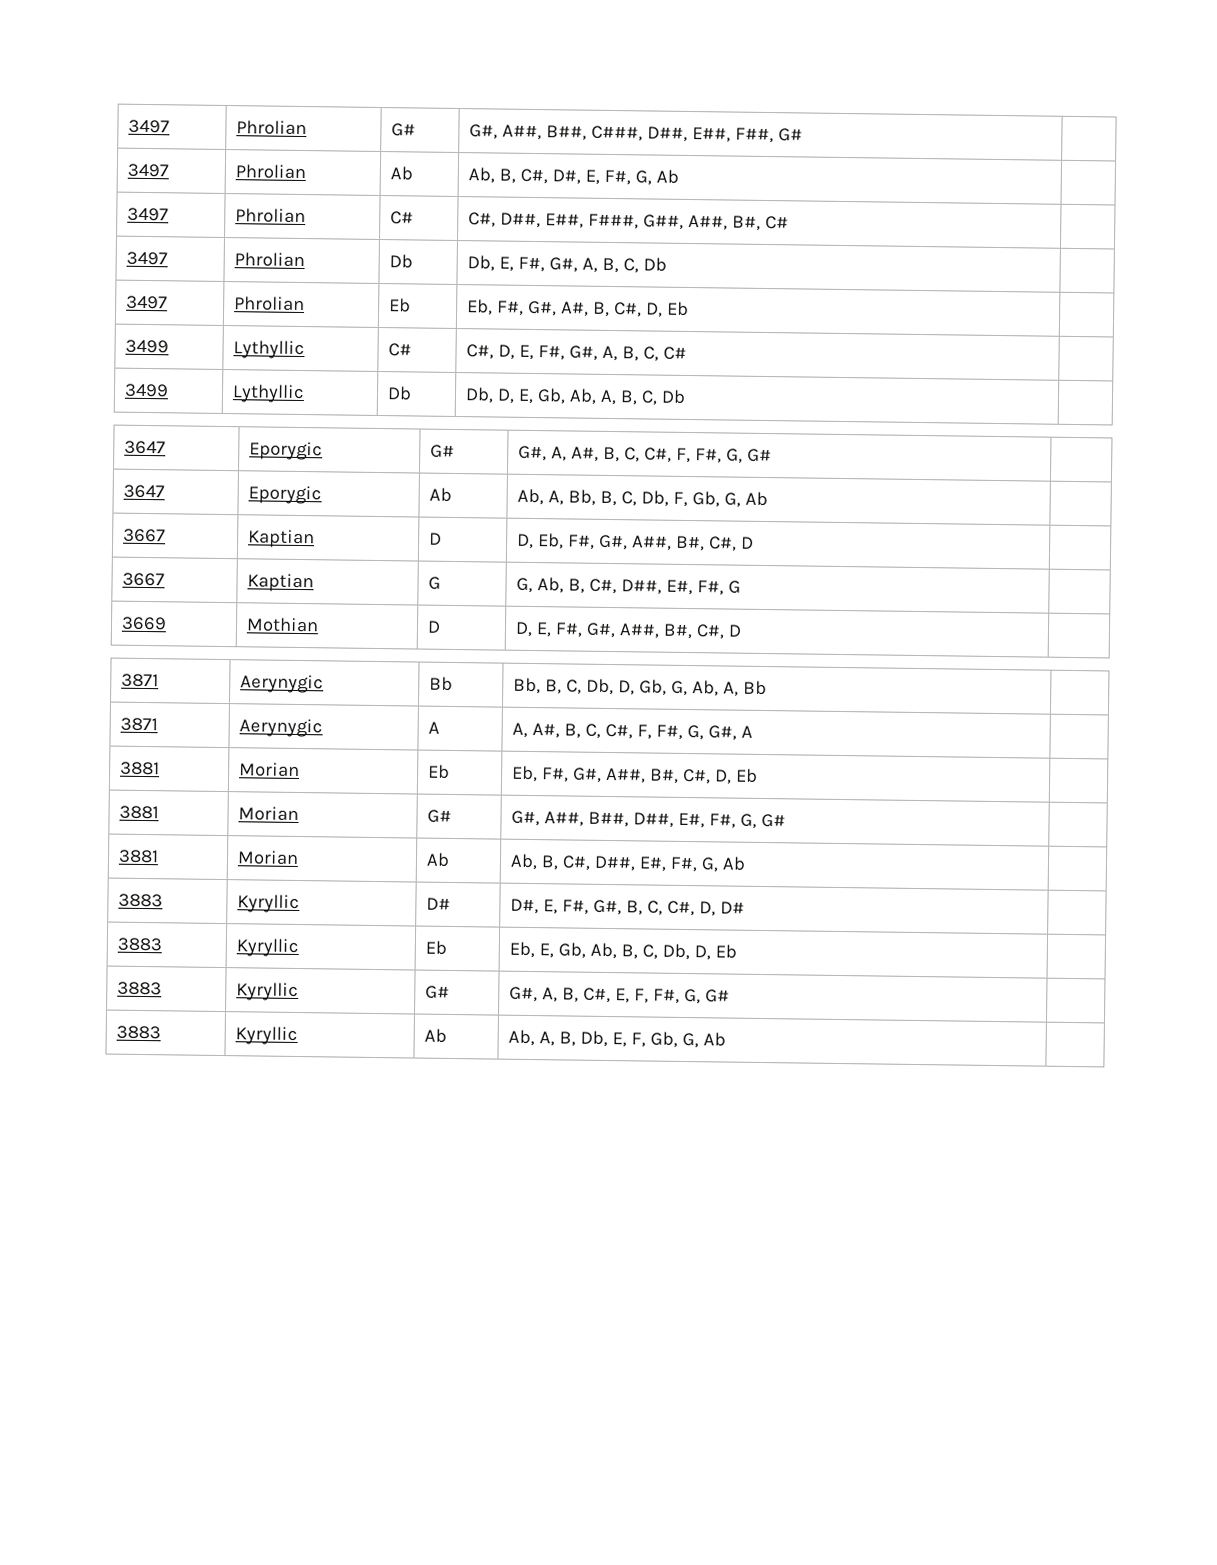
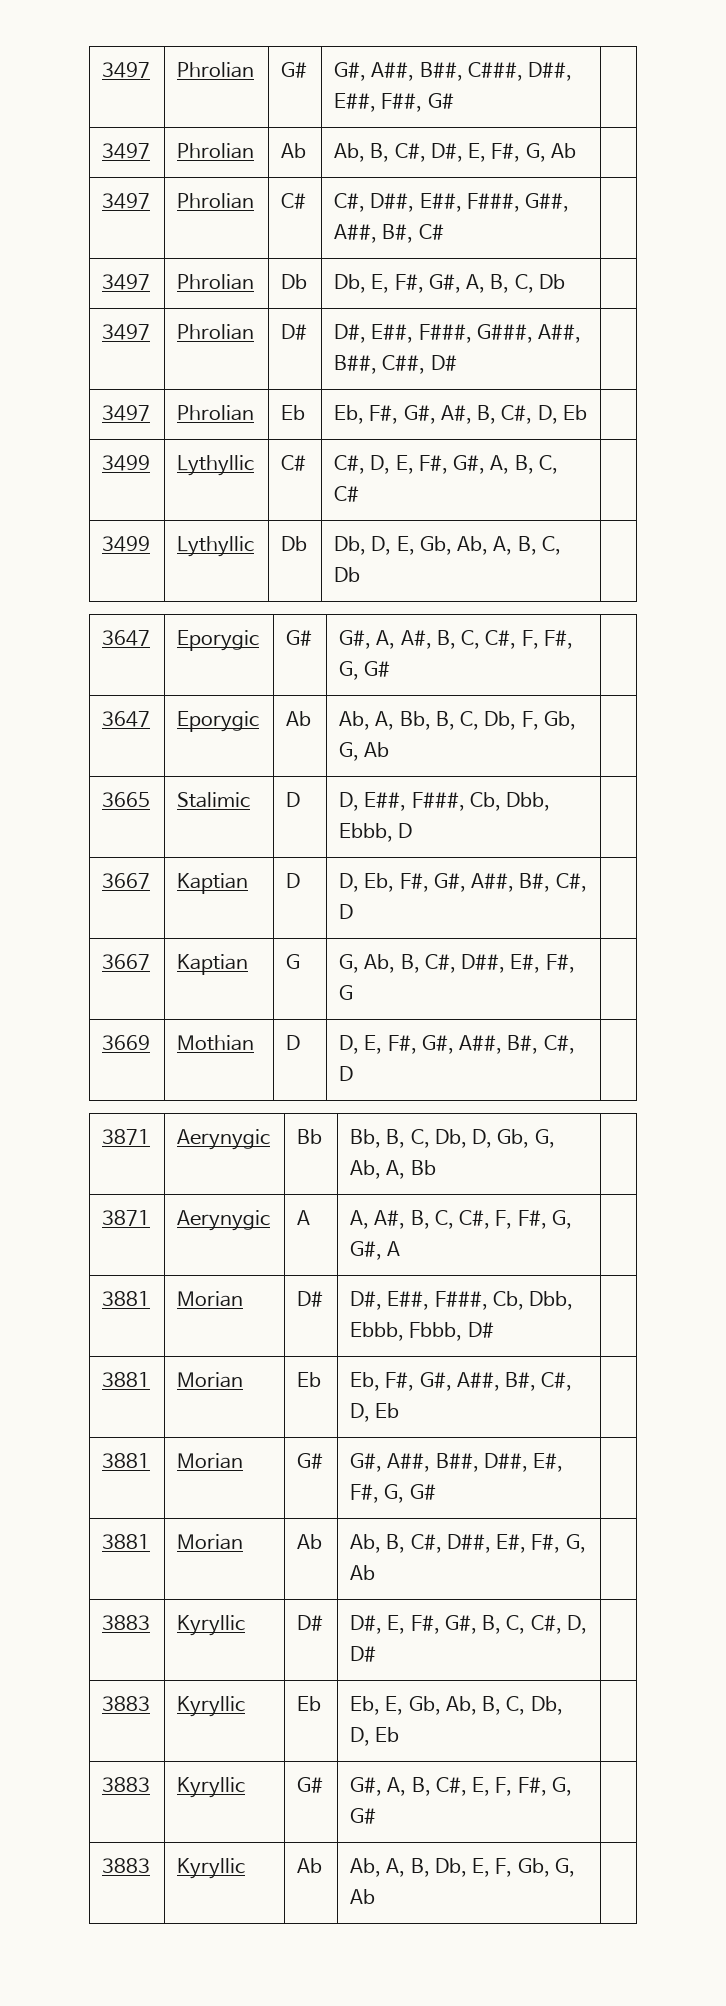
+ 3497 | Phrolian | D# | D#, E##, F###, G###, A##, B##, C##, D# |
+ 3665 | Stalimic | D | D, E##, F###, Cb, Dbb, Ebbb, D |
+ 3881 | Morian | D# | D#, E##, F###, Cb, Dbb, Ebbb, Fbbb, D# |

